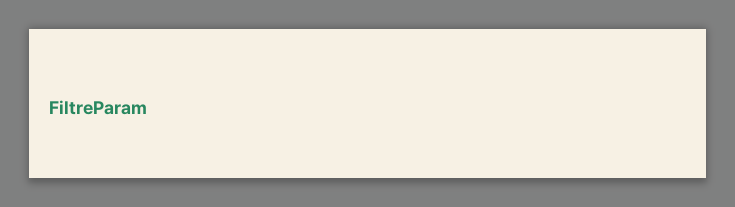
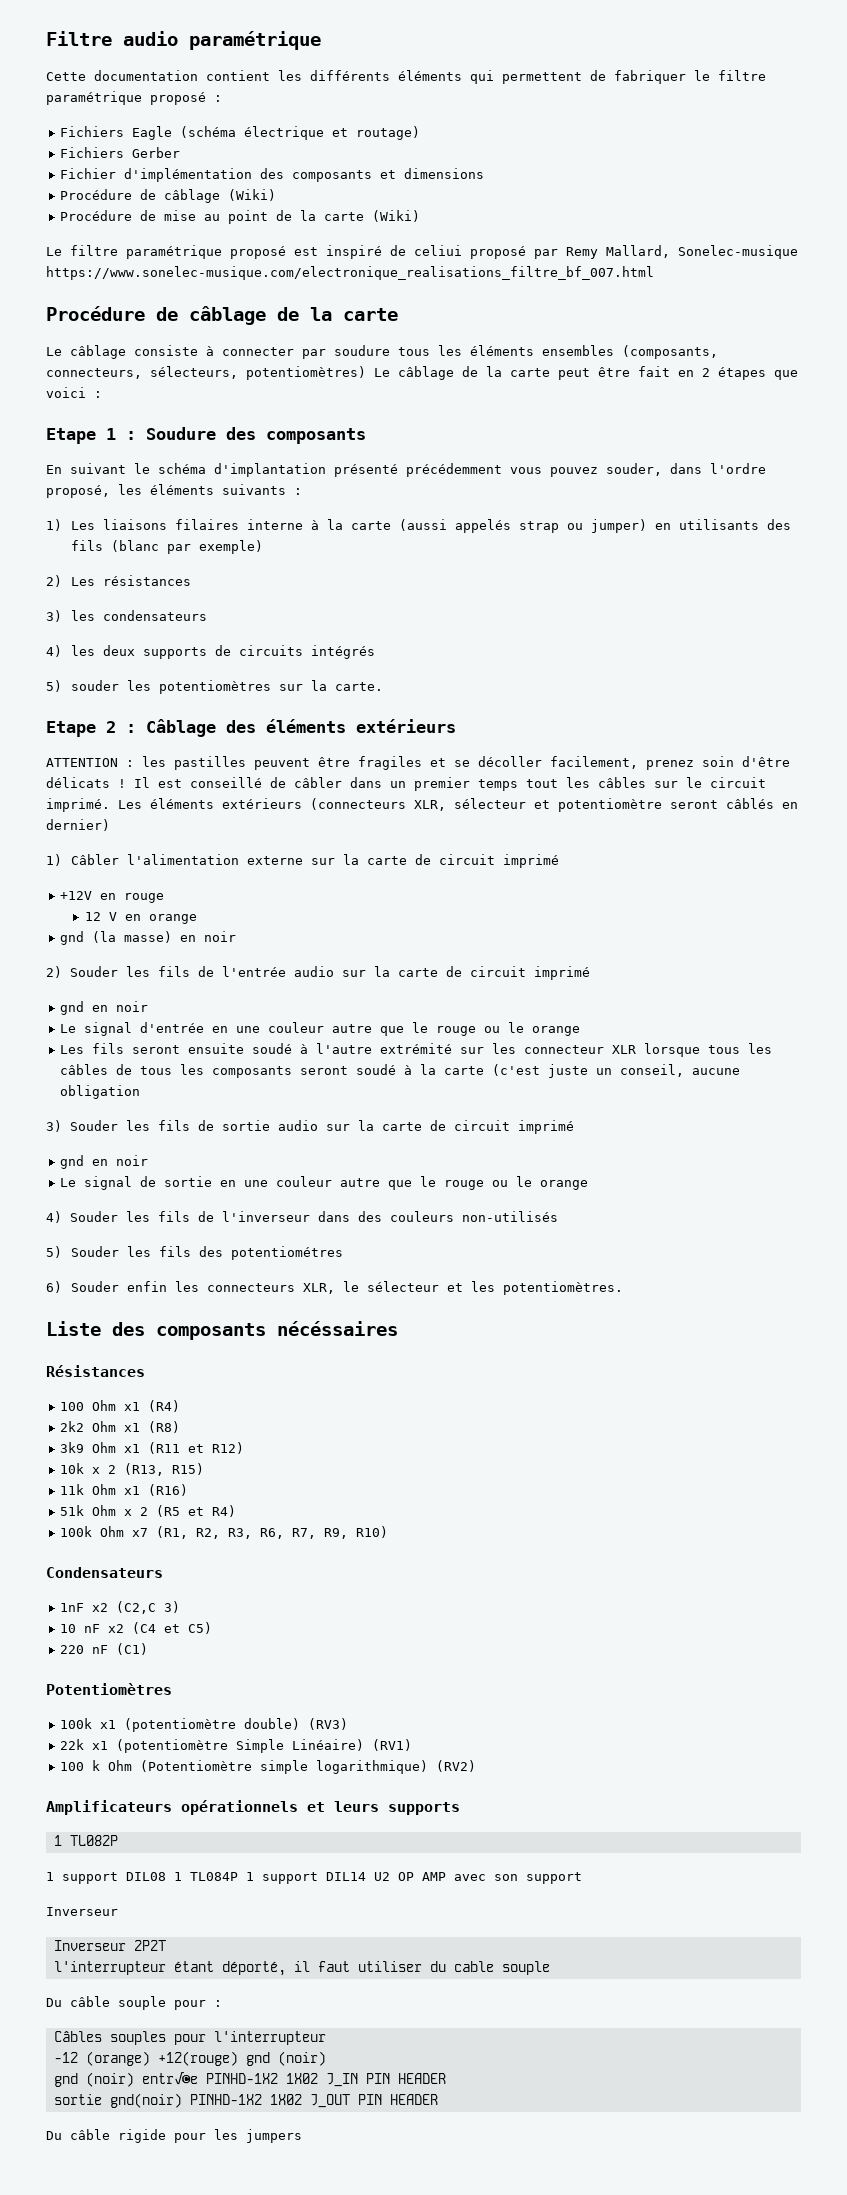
- FiltreParam
+ Filtre audio paramétrique
+ Cette documentation contient les différents éléments qui permettent de fabriquer le filtre paramétrique proposé :
+ Fichiers Eagle (schéma électrique et routage)
+ Fichiers Gerber
+ Fichier d'implémentation des composants et dimensions
+ Procédure de câblage (Wiki)
+ Procédure de mise au point de la carte (Wiki)
+ Le filtre paramétrique proposé est inspiré de celiui proposé par Remy Mallard, Sonelec-musique https://www.sonelec-musique.com/electronique_realisations_filtre_bf_007.html
+ Procédure de câblage de la carte
+ Le câblage consiste à connecter par soudure tous les éléments ensembles (composants, connecteurs, sélecteurs, potentiomètres) Le câblage de la carte peut être fait en 2 étapes que voici :
+ Etape 1 : Soudure des composants
+ En suivant le schéma d'implantation présenté précédemment vous pouvez souder, dans l'ordre proposé, les éléments suivants :
+ 1) Les liaisons filaires interne à la carte (aussi appelés strap ou jumper) en utilisants des fils (blanc par exemple)
+ 2) Les résistances
+ 3) les condensateurs
+ 4) les deux supports de circuits intégrés
+ 5) souder les potentiomètres sur la carte.
+ Etape 2 : Câblage des éléments extérieurs
+ ATTENTION : les pastilles peuvent être fragiles et se décoller facilement, prenez soin d'être délicats ! Il est conseillé de câbler dans un premier temps tout les câbles sur le circuit imprimé. Les éléments extérieurs (connecteurs XLR, sélecteur et potentiomètre seront câblés en dernier)
+ 1) Câbler l'alimentation externe sur la carte de circuit imprimé
+ +12V en rouge
+ 12 V en orange
+ gnd (la masse) en noir
+ 2) Souder les fils de l'entrée audio sur la carte de circuit imprimé
+ gnd en noir
+ Le signal d'entrée en une couleur autre que le rouge ou le orange
+ Les fils seront ensuite soudé à l'autre extrémité sur les connecteur XLR lorsque tous les câbles de tous les composants seront soudé à la carte (c'est juste un conseil, aucune obligation
+ 3) Souder les fils de sortie audio sur la carte de circuit imprimé
+ gnd en noir
+ Le signal de sortie en une couleur autre que le rouge ou le orange
+ 4) Souder les fils de l'inverseur dans des couleurs non-utilisés
+ 5) Souder les fils des potentiométres
+ 6) Souder enfin les connecteurs XLR, le sélecteur et les potentiomètres.
+ Liste des composants nécéssaires
+ Résistances
+ 100 Ohm x1 (R4)
+ 2k2 Ohm x1 (R8)
+ 3k9 Ohm x1 (R11 et R12)
+ 10k x 2 (R13, R15)
+ 11k Ohm x1 (R16)
+ 51k Ohm x 2 (R5 et R4)
+ 100k Ohm x7 (R1, R2, R3, R6, R7, R9, R10)
+ Condensateurs
+ 1nF x2 (C2,C 3)
+ 10 nF x2 (C4 et C5)
+ 220 nF (C1)
+ Potentiomètres
+ 100k x1 (potentiomètre double) (RV3)
+ 22k x1 (potentiomètre Simple Linéaire) (RV1)
+ 100 k Ohm (Potentiomètre simple logarithmique) (RV2)
+ Amplificateurs opérationnels et leurs supports
+ 1 TL082P
+ 1 support DIL08 1 TL084P 1 support DIL14 U2 OP AMP avec son support
+ Inverseur
+ Inverseur 2P2T
+ l'interrupteur étant déporté, il faut utiliser du cable souple
+ Du câble souple pour :
+ Câbles souples pour l'interrupteur
+ -12 (orange) +12(rouge) gnd (noir)
+ gnd (noir) entr√©e PINHD-1X2 1X02 J_IN PIN HEADER
+ sortie gnd(noir) PINHD-1X2 1X02 J_OUT PIN HEADER
+ Du câble rigide pour les jumpers

